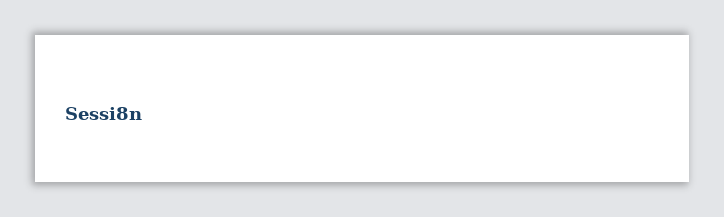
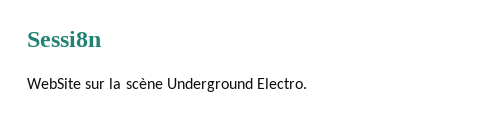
+ WebSite sur la scène Underground Electro.

